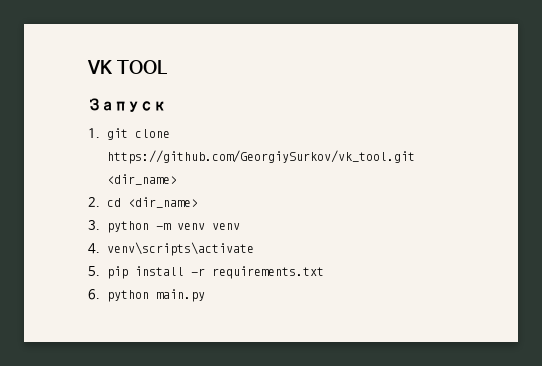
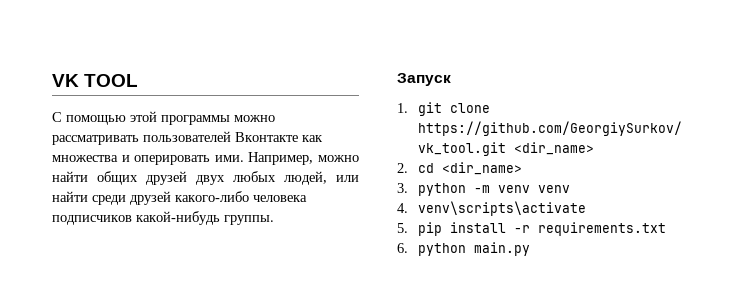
+ С помощью этой программы можно рассматривать пользователей Вконтакте как множества и оперировать ими. Например, можно найти общих друзей двух любых людей, или найти среди друзей какого-либо человека подписчиков какой-нибудь группы.

